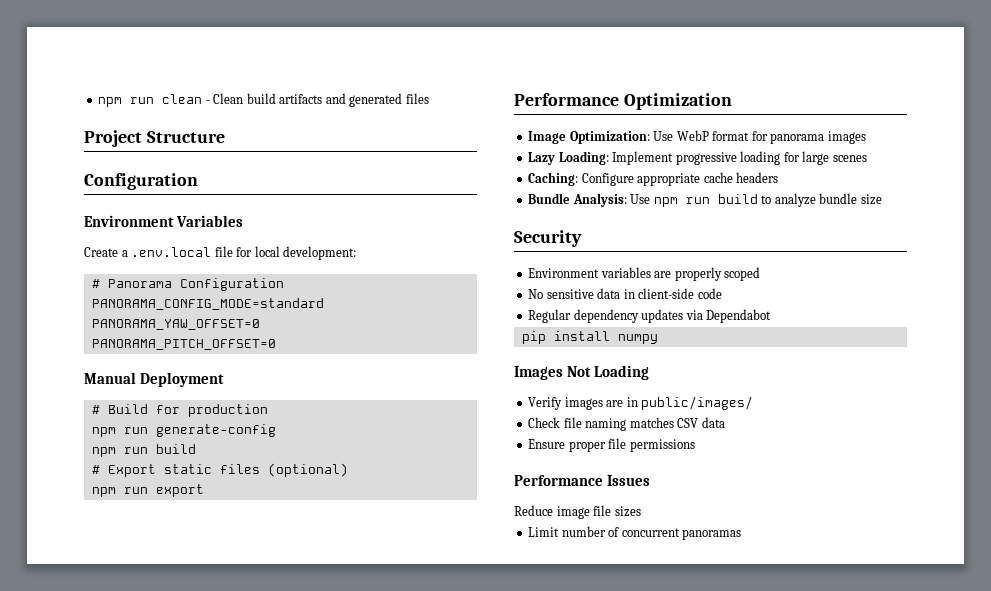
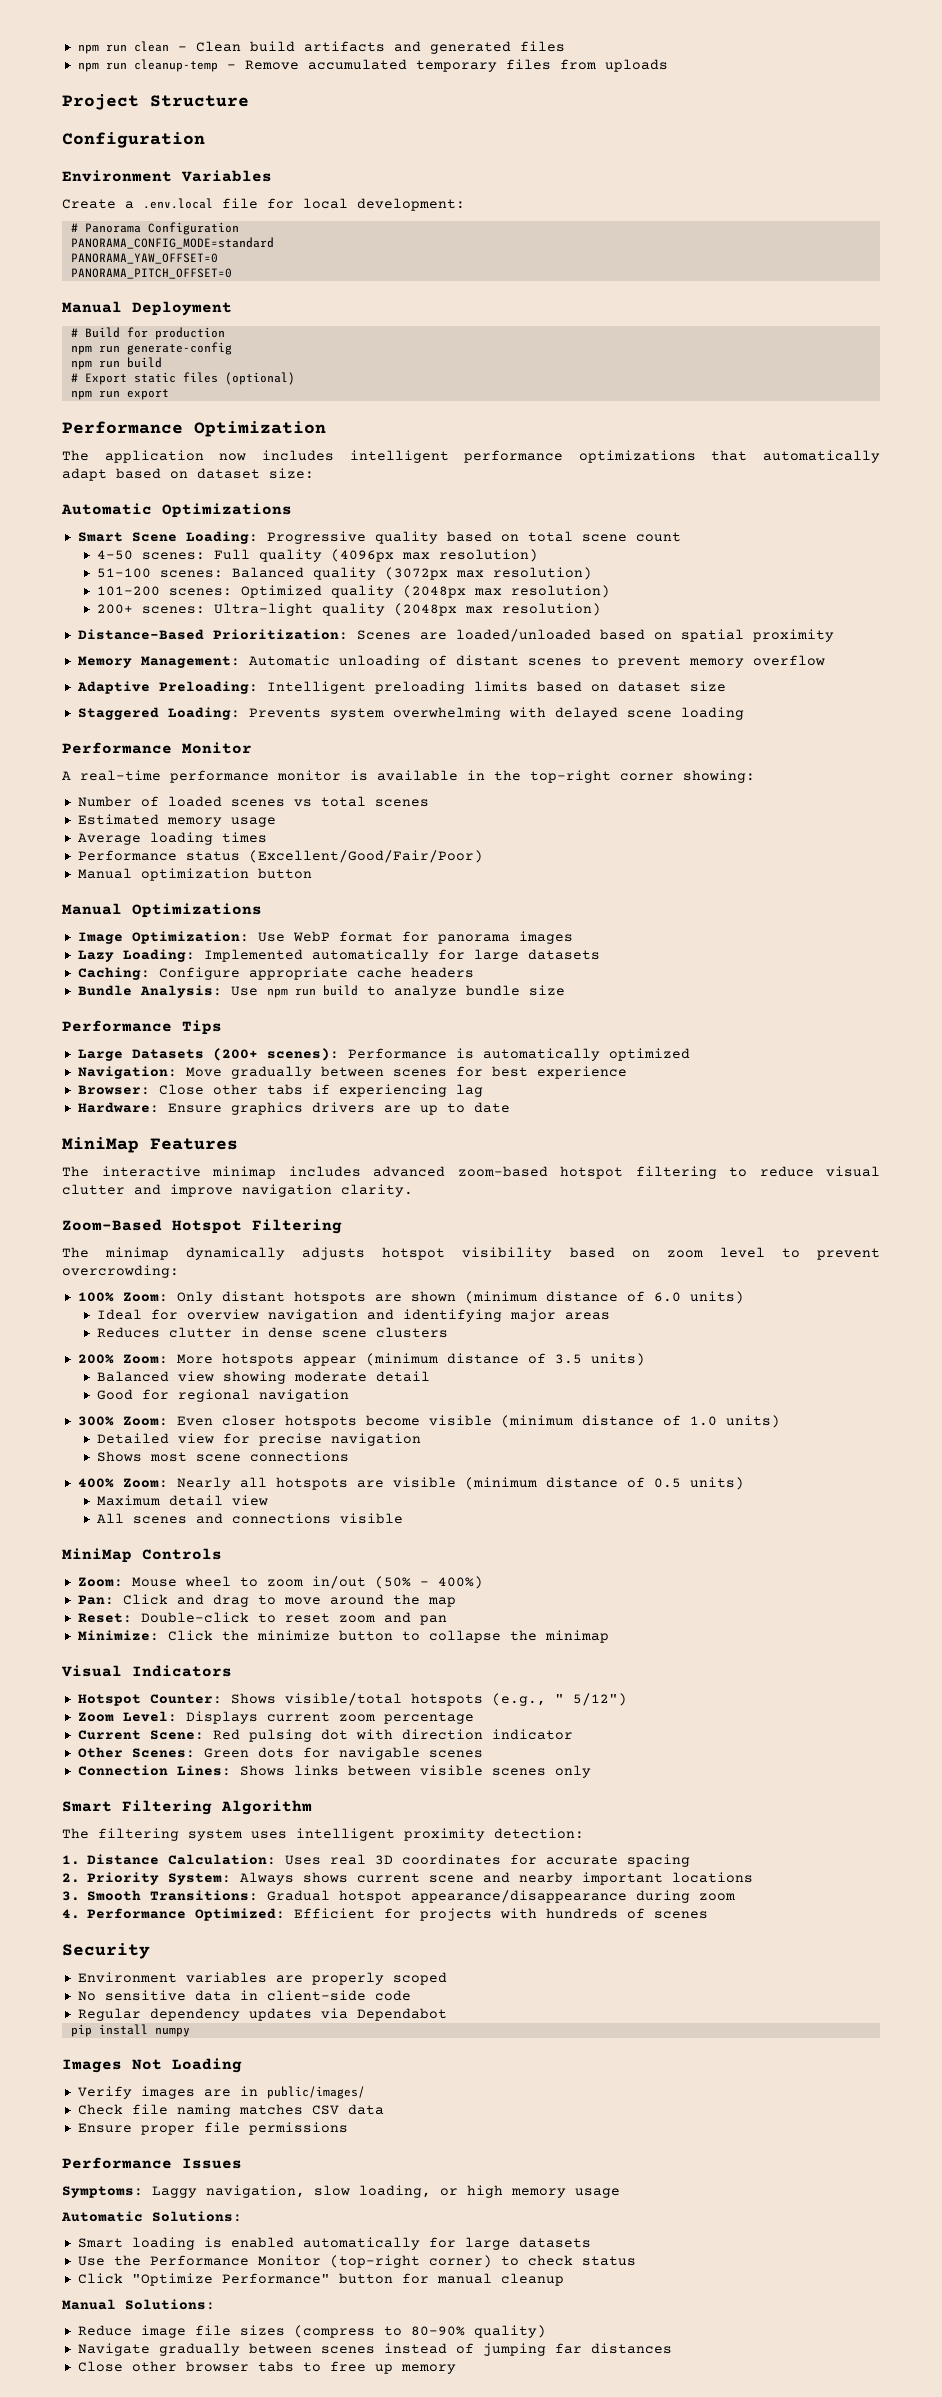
+ npm run cleanup-temp - Remove accumulated temporary files from uploads
+ The application now includes intelligent performance optimizations that automatically adapt based on dataset size:
+ Automatic Optimizations
+ Smart Scene Loading: Progressive quality based on total scene count
+ 4-50 scenes: Full quality (4096px max resolution)
+ 51-100 scenes: Balanced quality (3072px max resolution)
+ 101-200 scenes: Optimized quality (2048px max resolution)
+ 200+ scenes: Ultra-light quality (2048px max resolution)
+ Distance-Based Prioritization: Scenes are loaded/unloaded based on spatial proximity
+ Memory Management: Automatic unloading of distant scenes to prevent memory overflow
+ Adaptive Preloading: Intelligent preloading limits based on dataset size
+ Staggered Loading: Prevents system overwhelming with delayed scene loading
+ Performance Monitor
+ A real-time performance monitor is available in the top-right corner showing:
+ Number of loaded scenes vs total scenes
+ Estimated memory usage
+ Average loading times
+ Performance status (Excellent/Good/Fair/Poor)
+ Manual optimization button
+ Manual Optimizations
- Lazy Loading: Implement progressive loading for large scenes
+ Lazy Loading: Implemented automatically for large datasets
+ Performance Tips
+ Large Datasets (200+ scenes): Performance is automatically optimized
+ Navigation: Move gradually between scenes for best experience
+ Browser: Close other tabs if experiencing lag
+ Hardware: Ensure graphics drivers are up to date
+ MiniMap Features
+ The interactive minimap includes advanced zoom-based hotspot filtering to reduce visual clutter and improve navigation clarity.
+ Zoom-Based Hotspot Filtering
+ The minimap dynamically adjusts hotspot visibility based on zoom level to prevent overcrowding:
+ 100% Zoom: Only distant hotspots are shown (minimum distance of 6.0 units)
+ Ideal for overview navigation and identifying major areas
+ Reduces clutter in dense scene clusters
+ 200% Zoom: More hotspots appear (minimum distance of 3.5 units)
+ Balanced view showing moderate detail
+ Good for regional navigation
+ 300% Zoom: Even closer hotspots become visible (minimum distance of 1.0 units)
+ Detailed view for precise navigation
+ Shows most scene connections
+ 400% Zoom: Nearly all hotspots are visible (minimum distance of 0.5 units)
+ Maximum detail view
+ All scenes and connections visible
+ MiniMap Controls
+ Zoom: Mouse wheel to zoom in/out (50% - 400%)
+ Pan: Click and drag to move around the map
+ Reset: Double-click to reset zoom and pan
+ Minimize: Click the minimize button to collapse the minimap
+ Visual Indicators
+ Hotspot Counter: Shows visible/total hotspots (e.g., " 5/12")
+ Zoom Level: Displays current zoom percentage
+ Current Scene: Red pulsing dot with direction indicator
+ Other Scenes: Green dots for navigable scenes
+ Connection Lines: Shows links between visible scenes only
+ Smart Filtering Algorithm
+ The filtering system uses intelligent proximity detection:
+ 1. Distance Calculation: Uses real 3D coordinates for accurate spacing
+ 2. Priority System: Always shows current scene and nearby important locations
+ 3. Smooth Transitions: Gradual hotspot appearance/disappearance during zoom
+ 4. Performance Optimized: Efficient for projects with hundreds of scenes
- Reduce image file sizes
- Limit number of concurrent panoramas
+ Symptoms: Laggy navigation, slow loading, or high memory usage
+ Automatic Solutions:
+ Smart loading is enabled automatically for large datasets
+ Use the Performance Monitor (top-right corner) to check status
+ Click "Optimize Performance" button for manual cleanup
+ Manual Solutions:
+ Reduce image file sizes (compress to 80-90% quality)
+ Navigate gradually between scenes instead of jumping far distances
+ Close other browser tabs to free up memory

